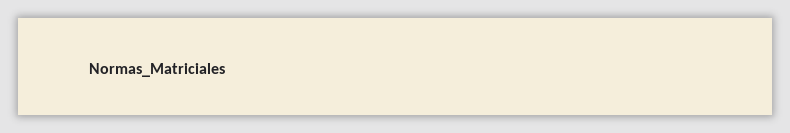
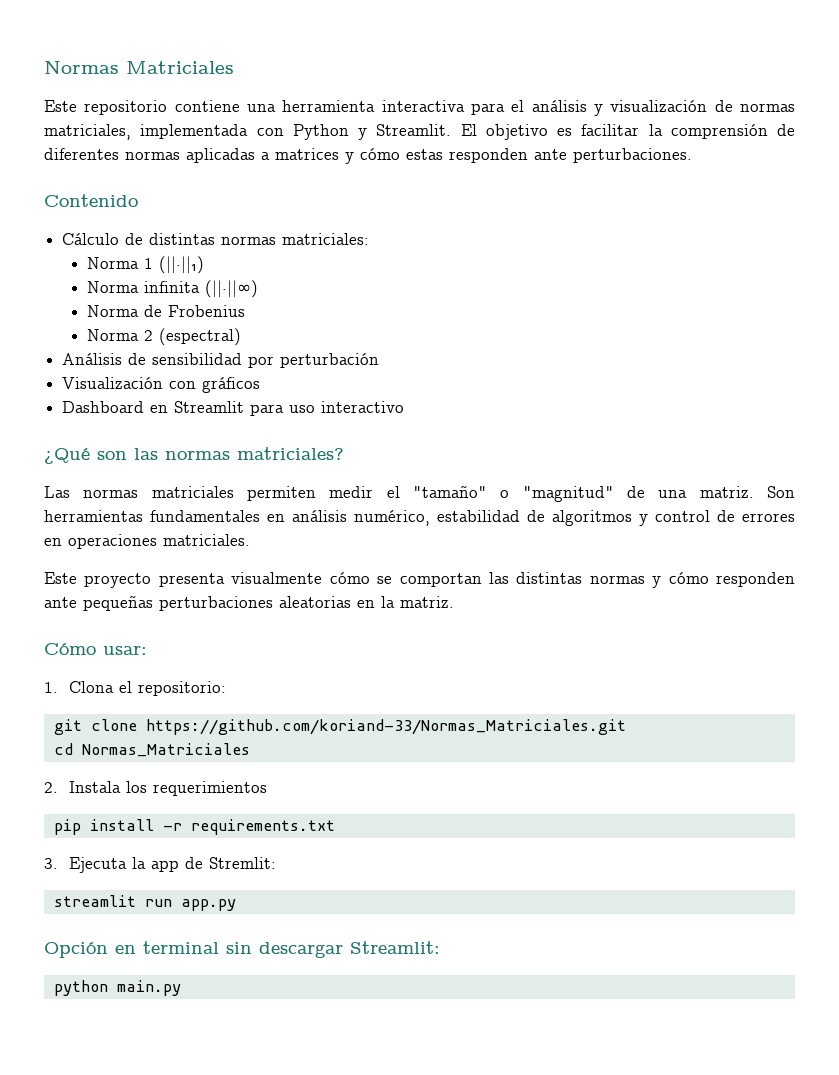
- Normas_Matriciales
+ Normas Matriciales
+ Este repositorio contiene una herramienta interactiva para el análisis y visualización de normas matriciales, implementada con Python y Streamlit. El objetivo es facilitar la comprensión de diferentes normas aplicadas a matrices y cómo estas responden ante perturbaciones.
+ Contenido
+ Cálculo de distintas normas matriciales:
+ Norma 1 (||·||₁)
+ Norma infinita (||·||∞)
+ Norma de Frobenius
+ Norma 2 (espectral)
+ Análisis de sensibilidad por perturbación
+ Visualización con gráficos
+ Dashboard en Streamlit para uso interactivo
+ ¿Qué son las normas matriciales?
+ Las normas matriciales permiten medir el "tamaño" o "magnitud" de una matriz. Son herramientas fundamentales en análisis numérico, estabilidad de algoritmos y control de errores en operaciones matriciales.
+ Este proyecto presenta visualmente cómo se comportan las distintas normas y cómo responden ante pequeñas perturbaciones aleatorias en la matriz.
+ Cómo usar:
+ 1. Clona el repositorio:
+ git clone https://github.com/koriand-33/Normas_Matriciales.git
+ cd Normas_Matriciales
+ 2. Instala los requerimientos
+ pip install -r requirements.txt
+ 3. Ejecuta la app de Stremlit:
+ streamlit run app.py
+ Opción en terminal sin descargar Streamlit:
+ python main.py

